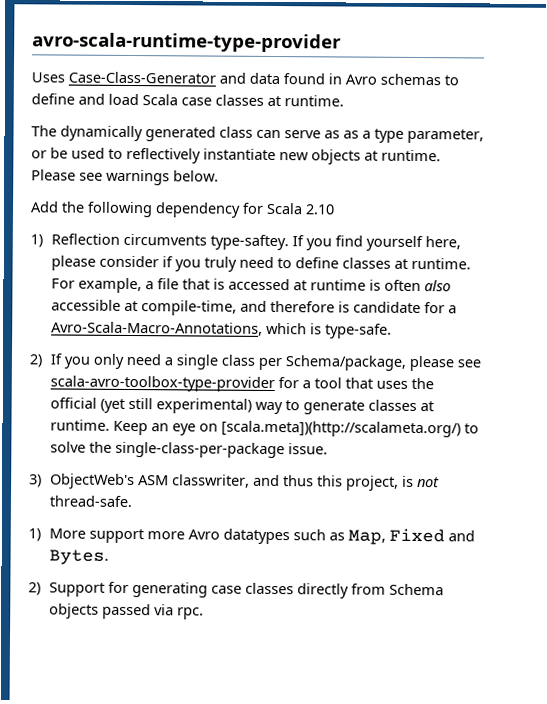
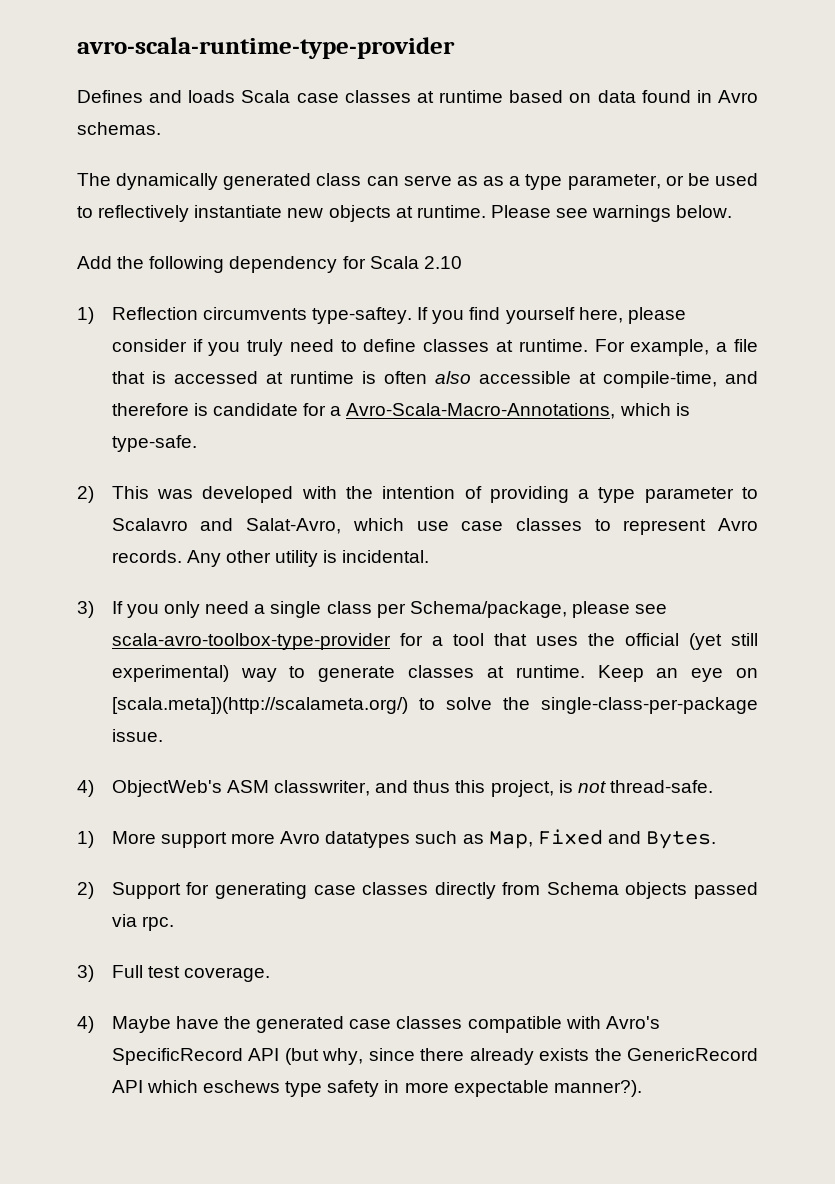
- Uses Case-Class-Generator and data found in Avro schemas to define and load Scala case classes at runtime.
+ Defines and loads Scala case classes at runtime based on data found in Avro schemas.
- 2) If you only need a single class per Schema/package, please see scala-avro-toolbox-type-provider for a tool that uses the official (yet still experimental) way to generate classes at runtime.
+ 2) This was developed with the intention of providing a type parameter to Scalavro and Salat-Avro, which use case classes to represent Avro records. Any other utility is incidental.
+ 3) If you only need a single class per Schema/package, please see scala-avro-toolbox-type-provider for a tool that uses the official (yet still experimental) way to generate classes at runtime.
- 3) ObjectWeb's ASM classwriter, and thus this project, is not thread-safe.
+ 4) ObjectWeb's ASM classwriter, and thus this project, is not thread-safe.
+ 3) Full test coverage.
+ 4) Maybe have the generated case classes compatible with Avro's SpecificRecord API (but why, since there already exists the GenericRecord API which eschews type safety in more expectable manner?).

